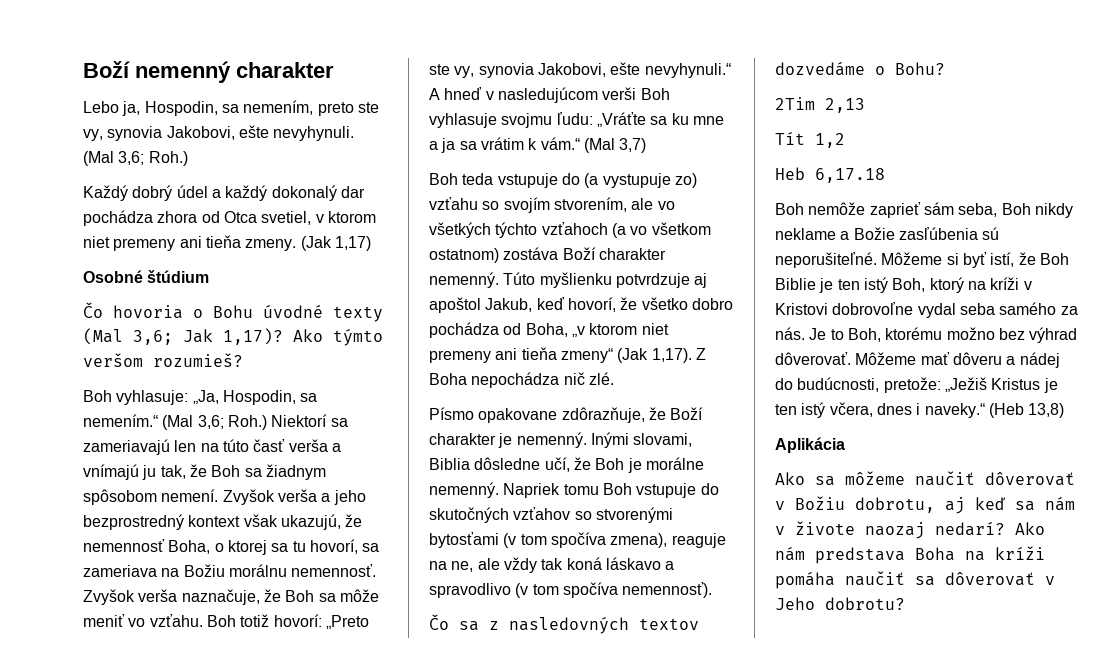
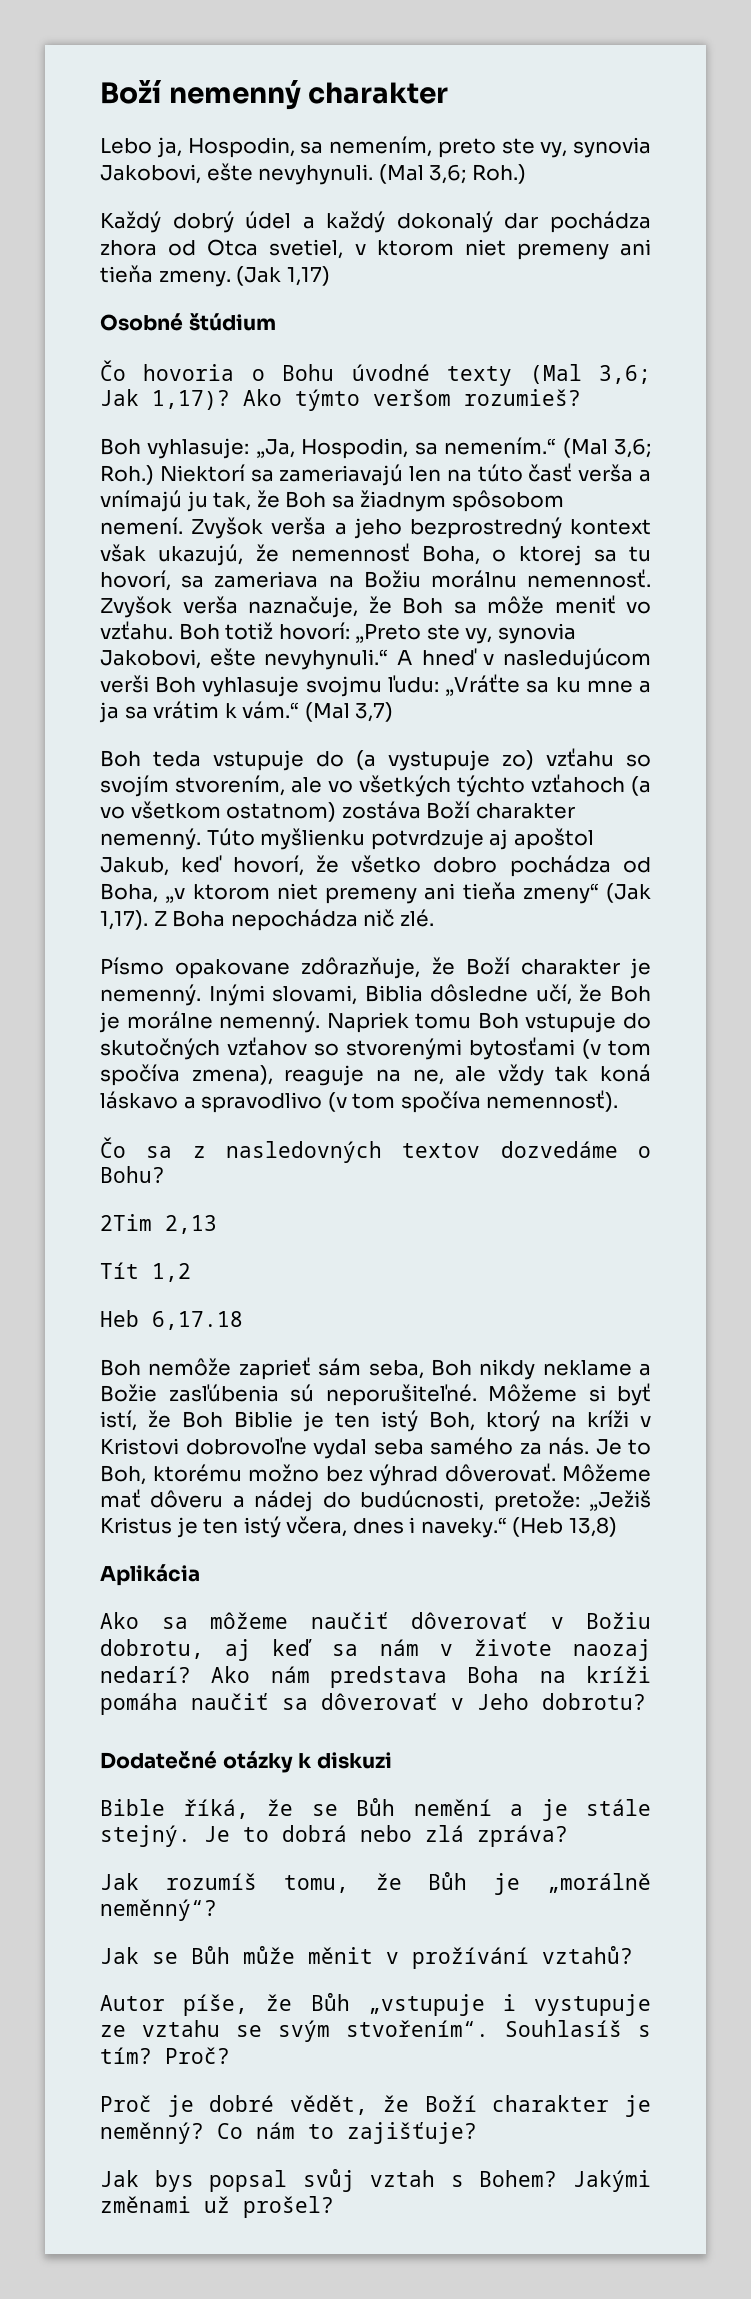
+ Dodatečné otázky k diskuzi
+ Bible říká, že se Bůh nemění a je stále stejný. Je to dobrá nebo zlá zpráva?
+ Jak rozumíš tomu, že Bůh je „morálně neměnný“?
+ Jak se Bůh může měnit v prožívání vztahů?
+ Autor píše, že Bůh „vstupuje i vystupuje ze vztahu se svým stvořením“. Souhlasíš s tím? Proč?
+ Proč je dobré vědět, že Boží charakter je neměnný? Co nám to zajišťuje?
+ Jak bys popsal svůj vztah s Bohem? Jakými změnami už prošel?

